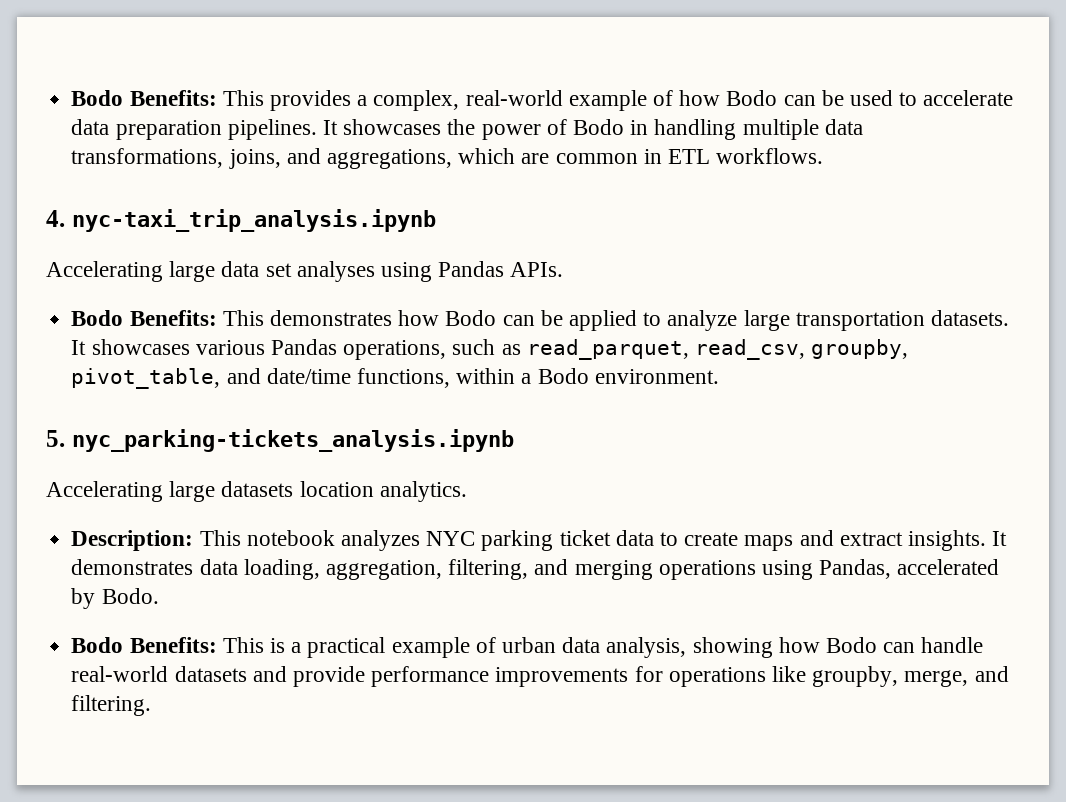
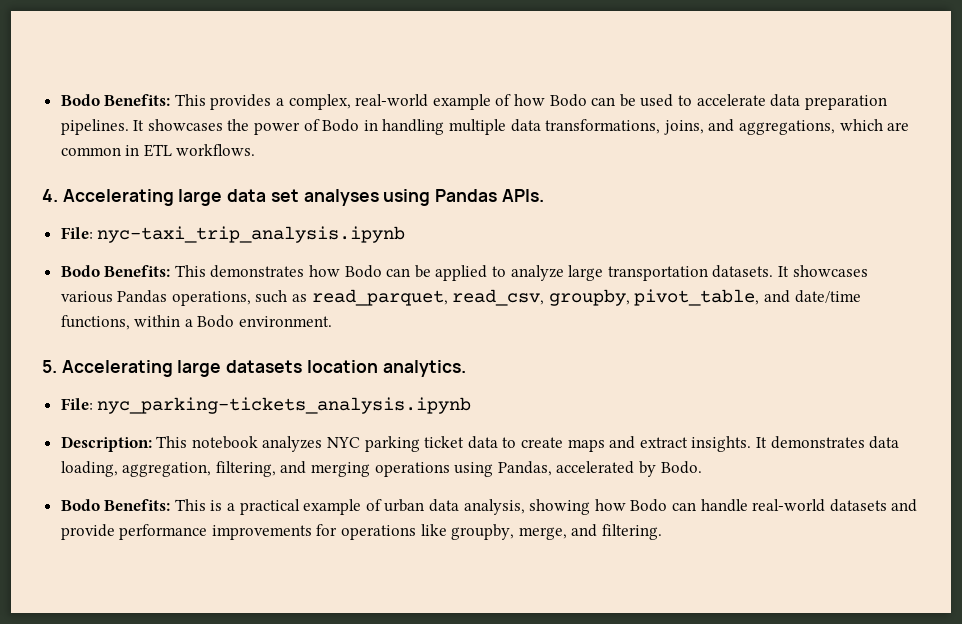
- 4. nyc-taxi_trip_analysis.ipynb
- Accelerating large data set analyses using Pandas APIs.
+ 4. Accelerating large data set analyses using Pandas APIs.
+ File: nyc-taxi_trip_analysis.ipynb
- 5. nyc_parking-tickets_analysis.ipynb
- Accelerating large datasets location analytics.
+ 5. Accelerating large datasets location analytics.
+ File: nyc_parking-tickets_analysis.ipynb

